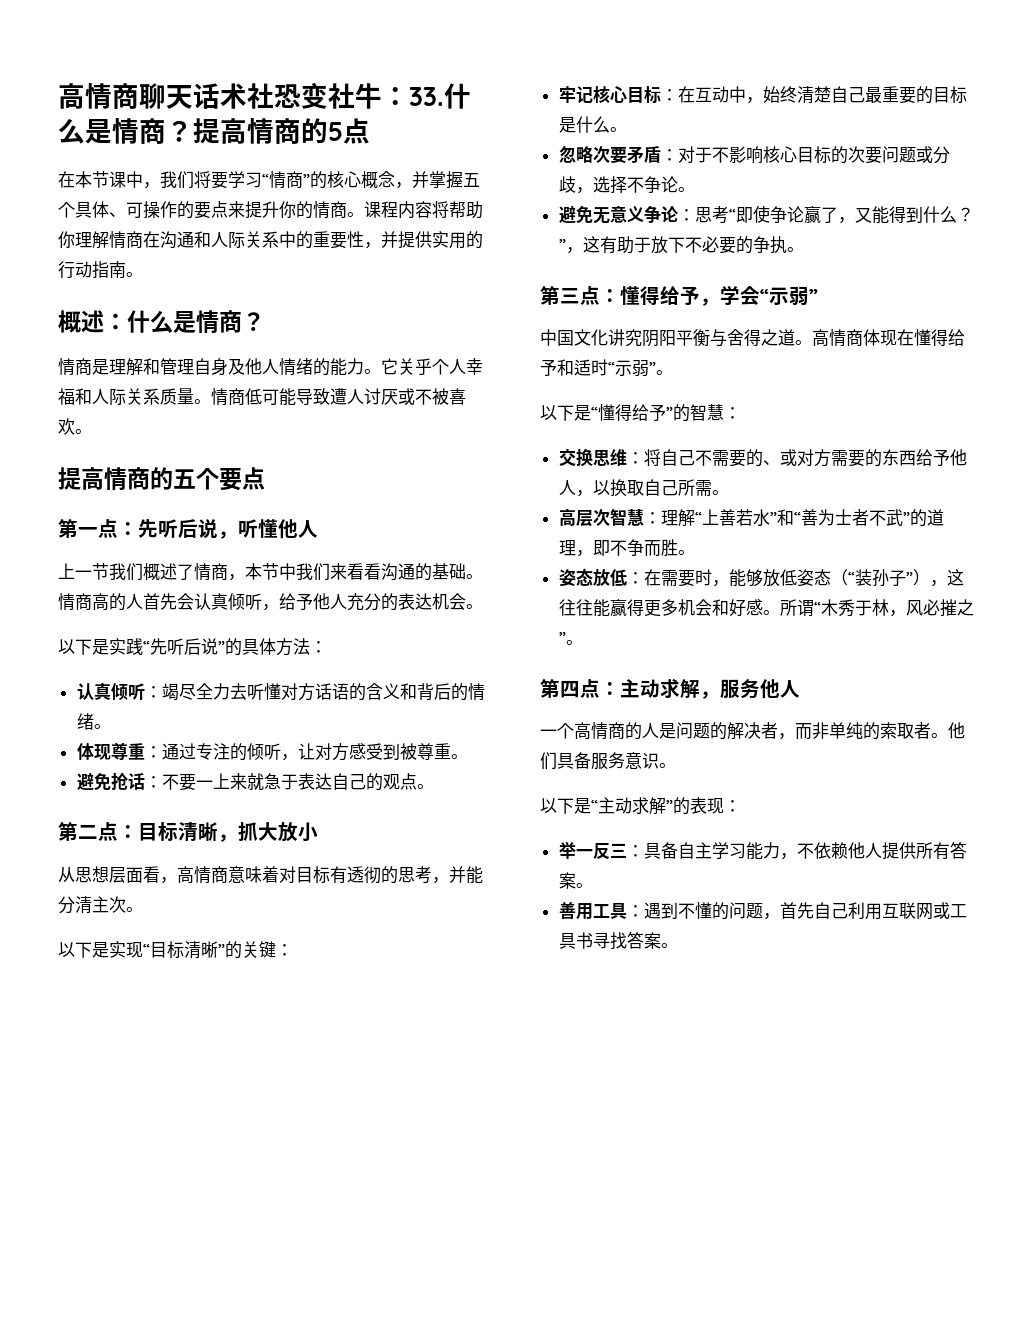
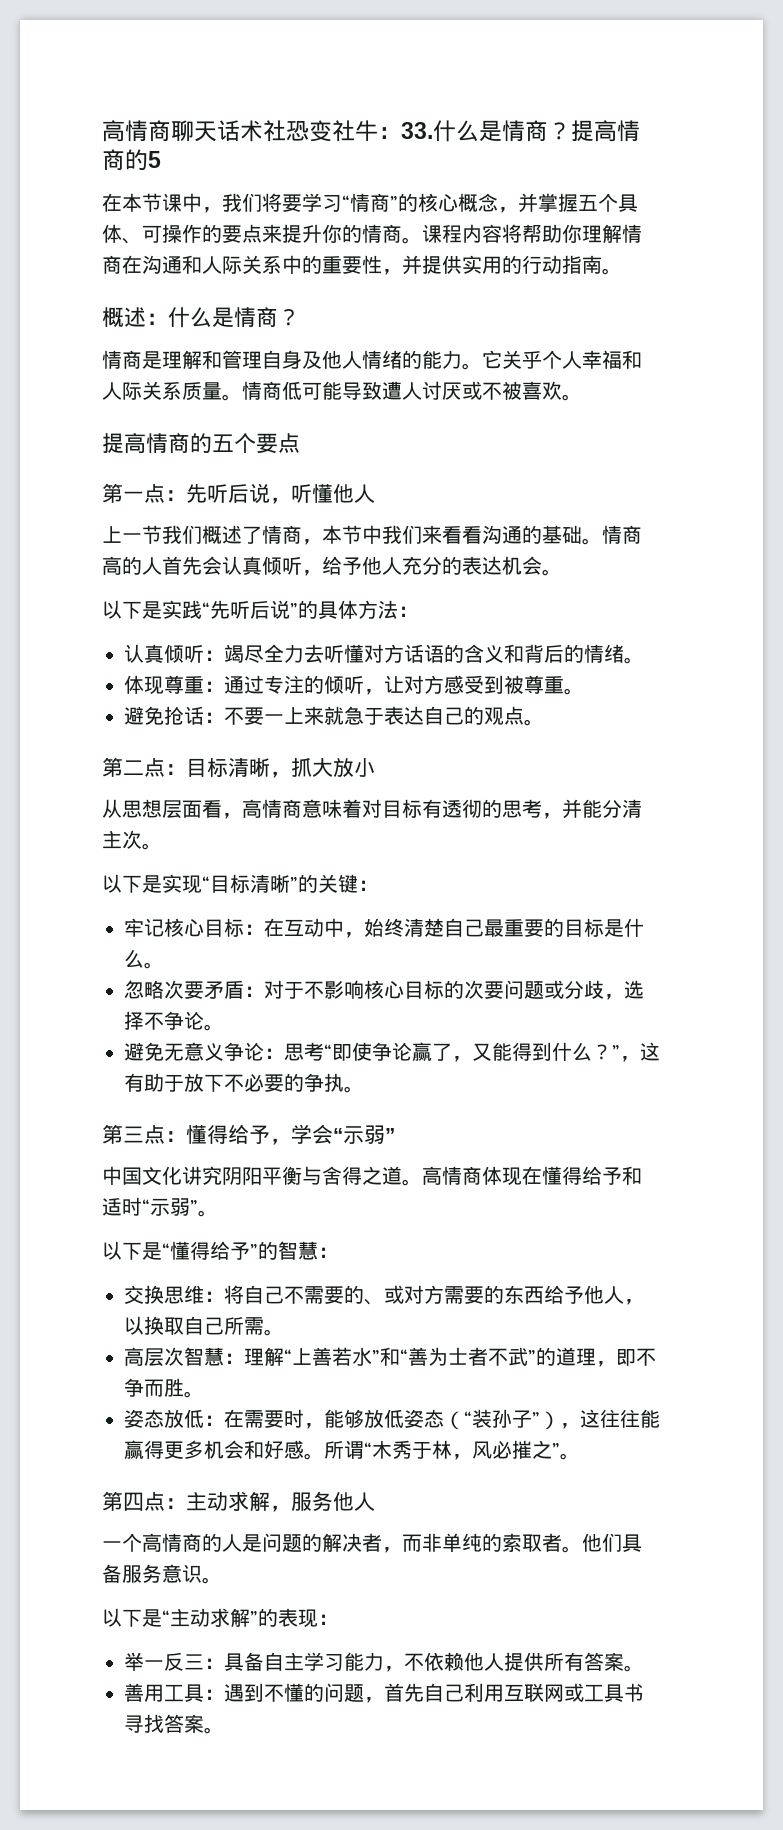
- 提高情商的5点
+ 提高情商的5

